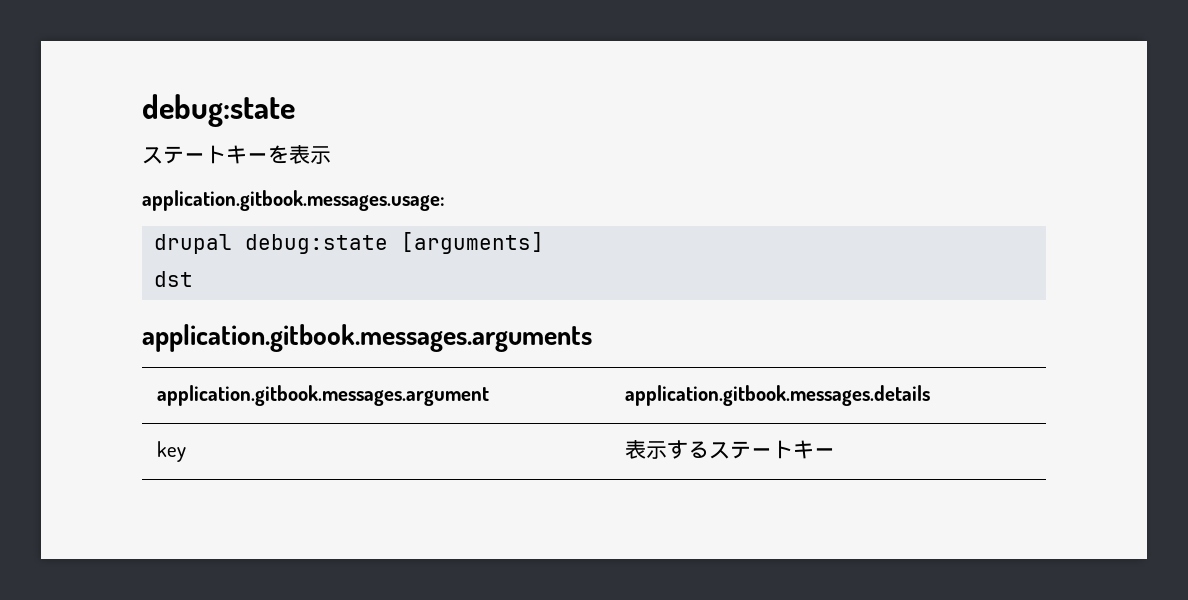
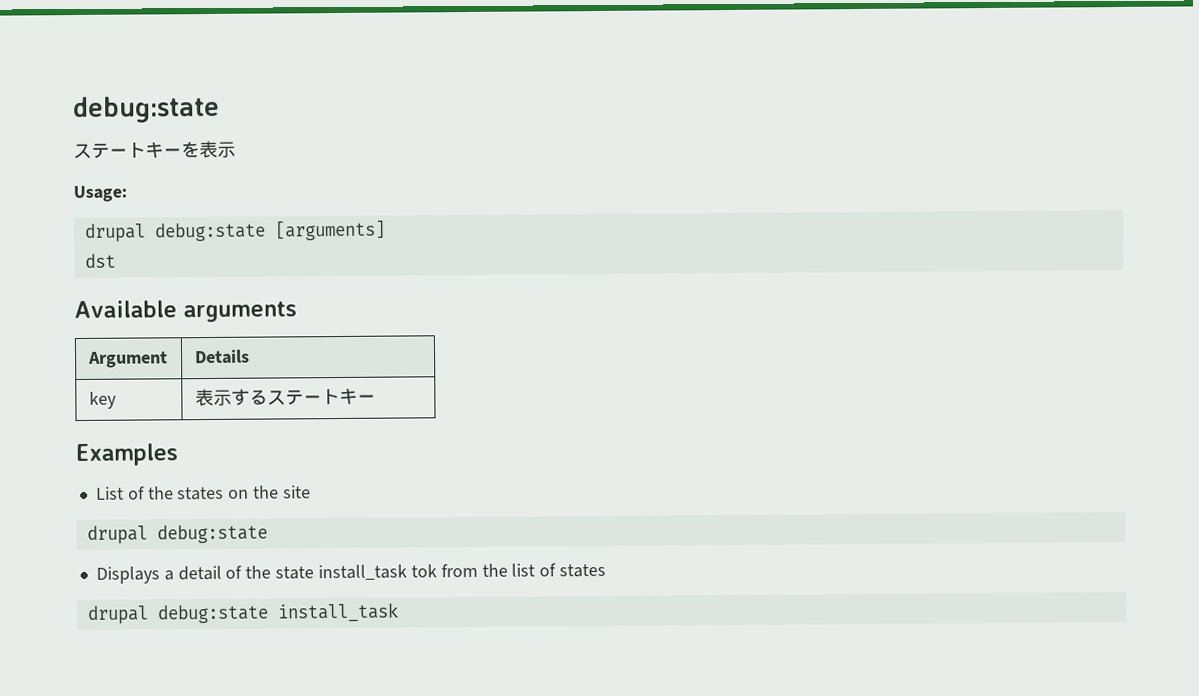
- application.gitbook.messages.usage:
+ Usage:
- application.gitbook.messages.arguments
- application.gitbook.messages.argument | application.gitbook.messages.details
+ Available arguments
+ Argument | Details
+ Examples
+ List of the states on the site
+ drupal debug:state
+ Displays a detail of the state install_task tok from the list of states
+ drupal debug:state install_task

